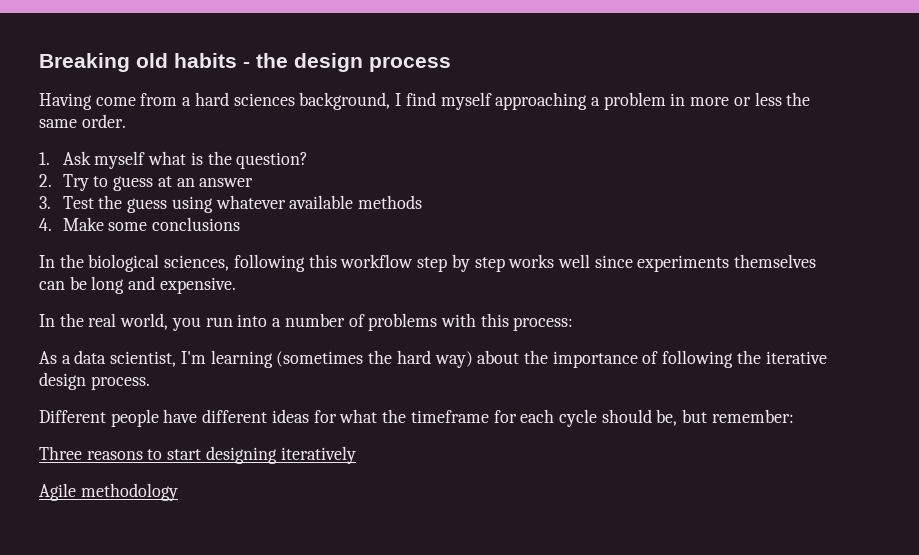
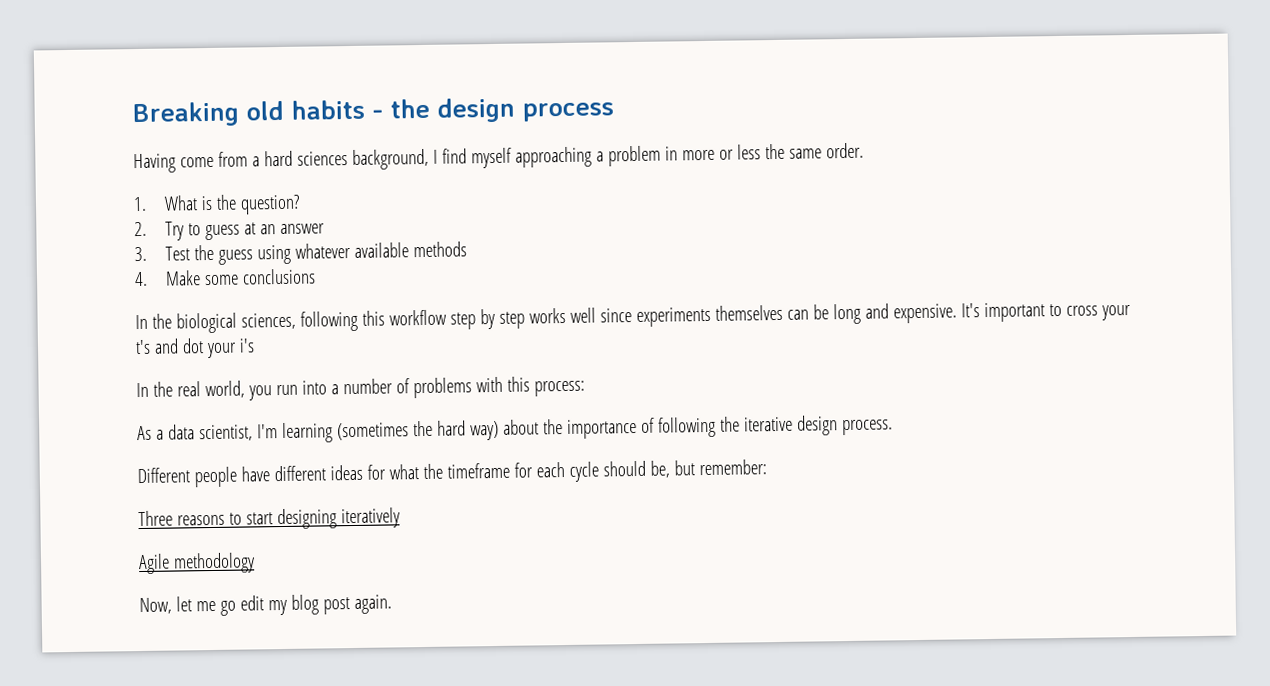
- 1. Ask myself what is the question?
+ 1. What is the question?
+ It's important to cross your t's and dot your i's
+ Now, let me go edit my blog post again.

